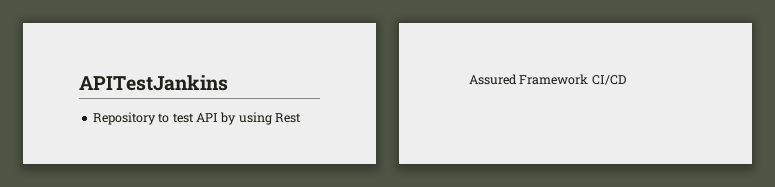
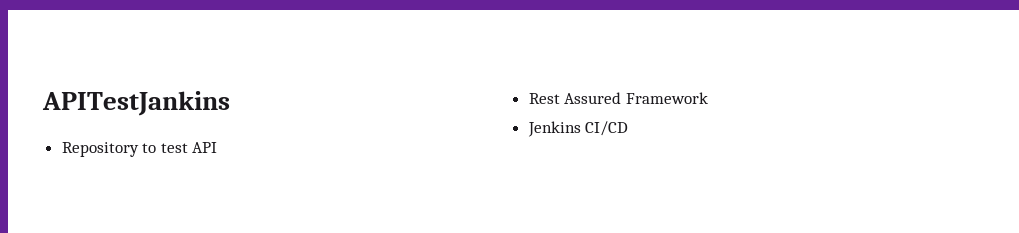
- Repository to test API by using Rest Assured Framework CI/CD
+ Repository to test API
+ Rest Assured Framework
+ Jenkins CI/CD

